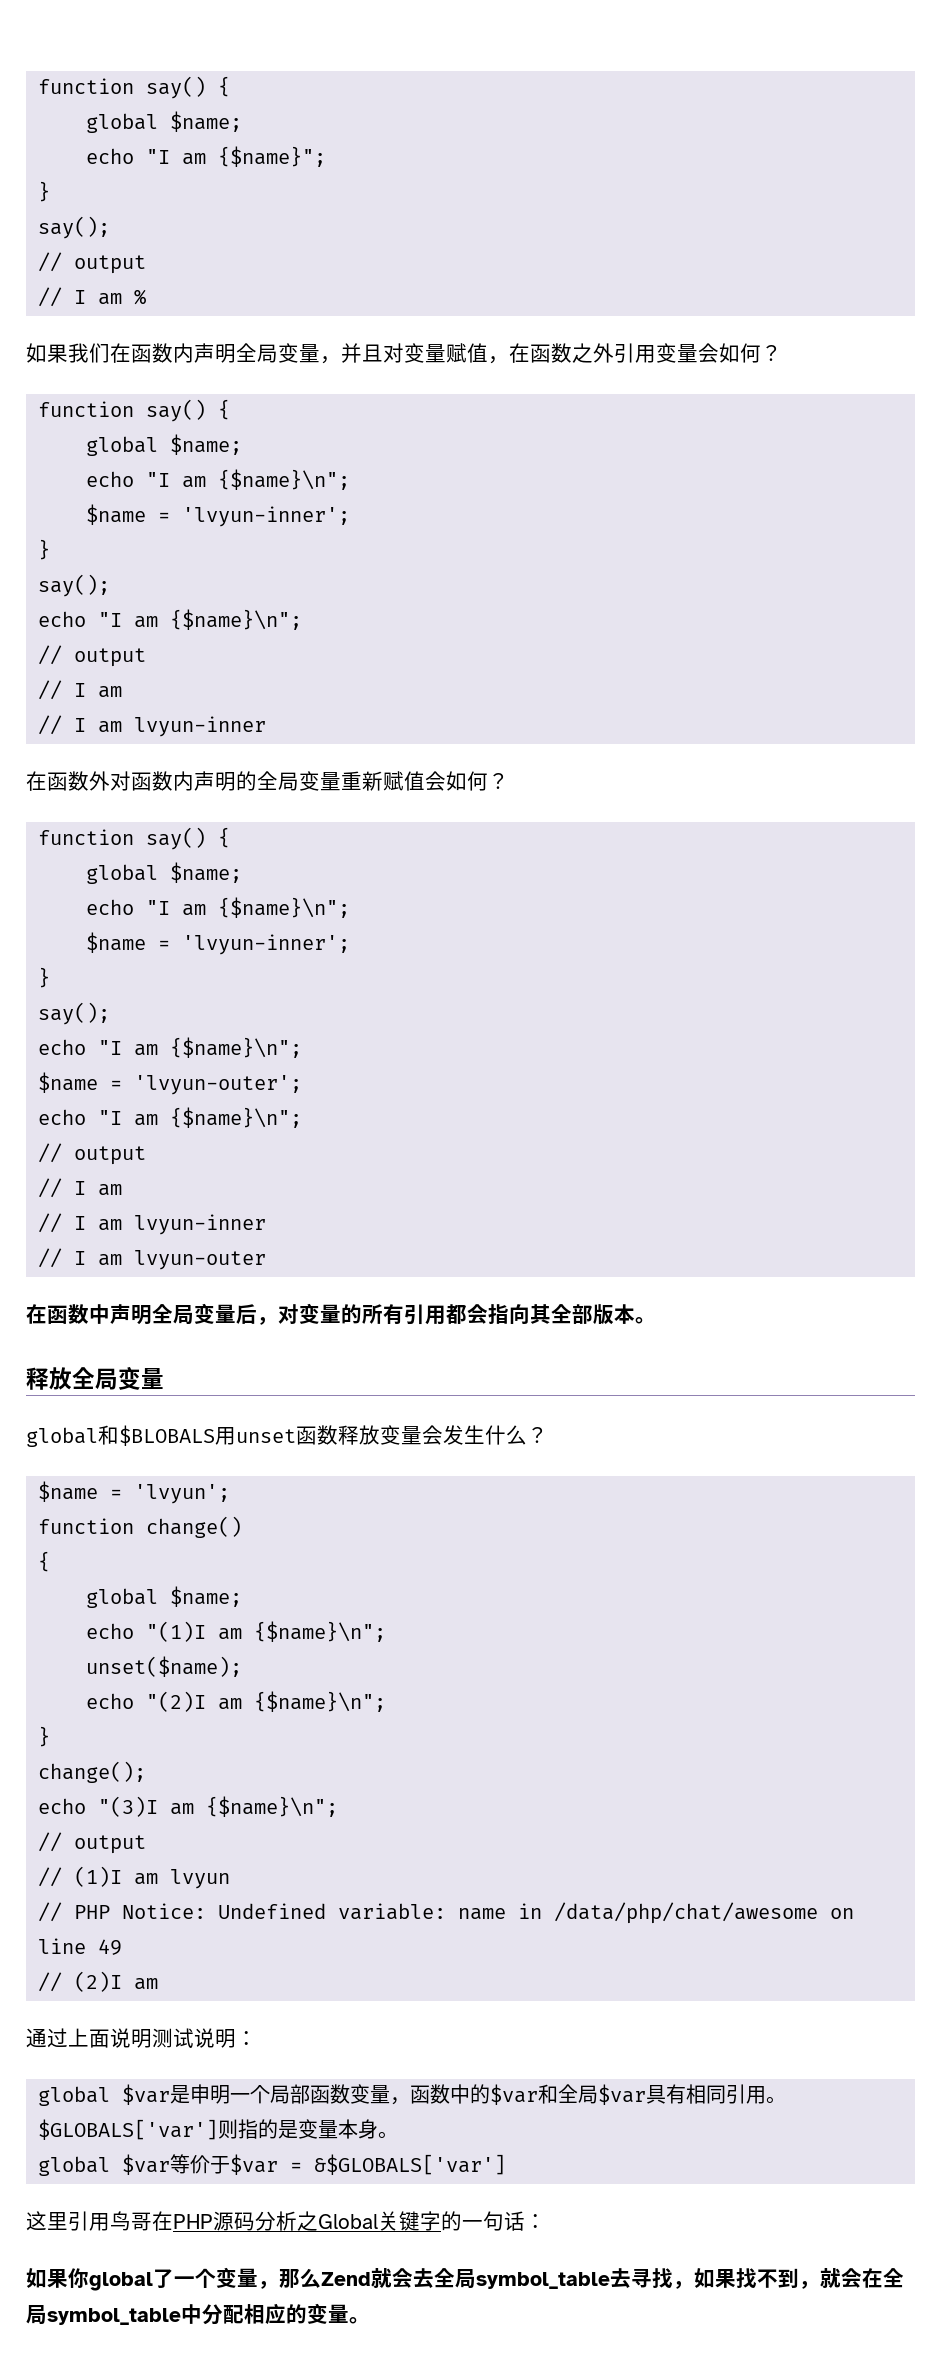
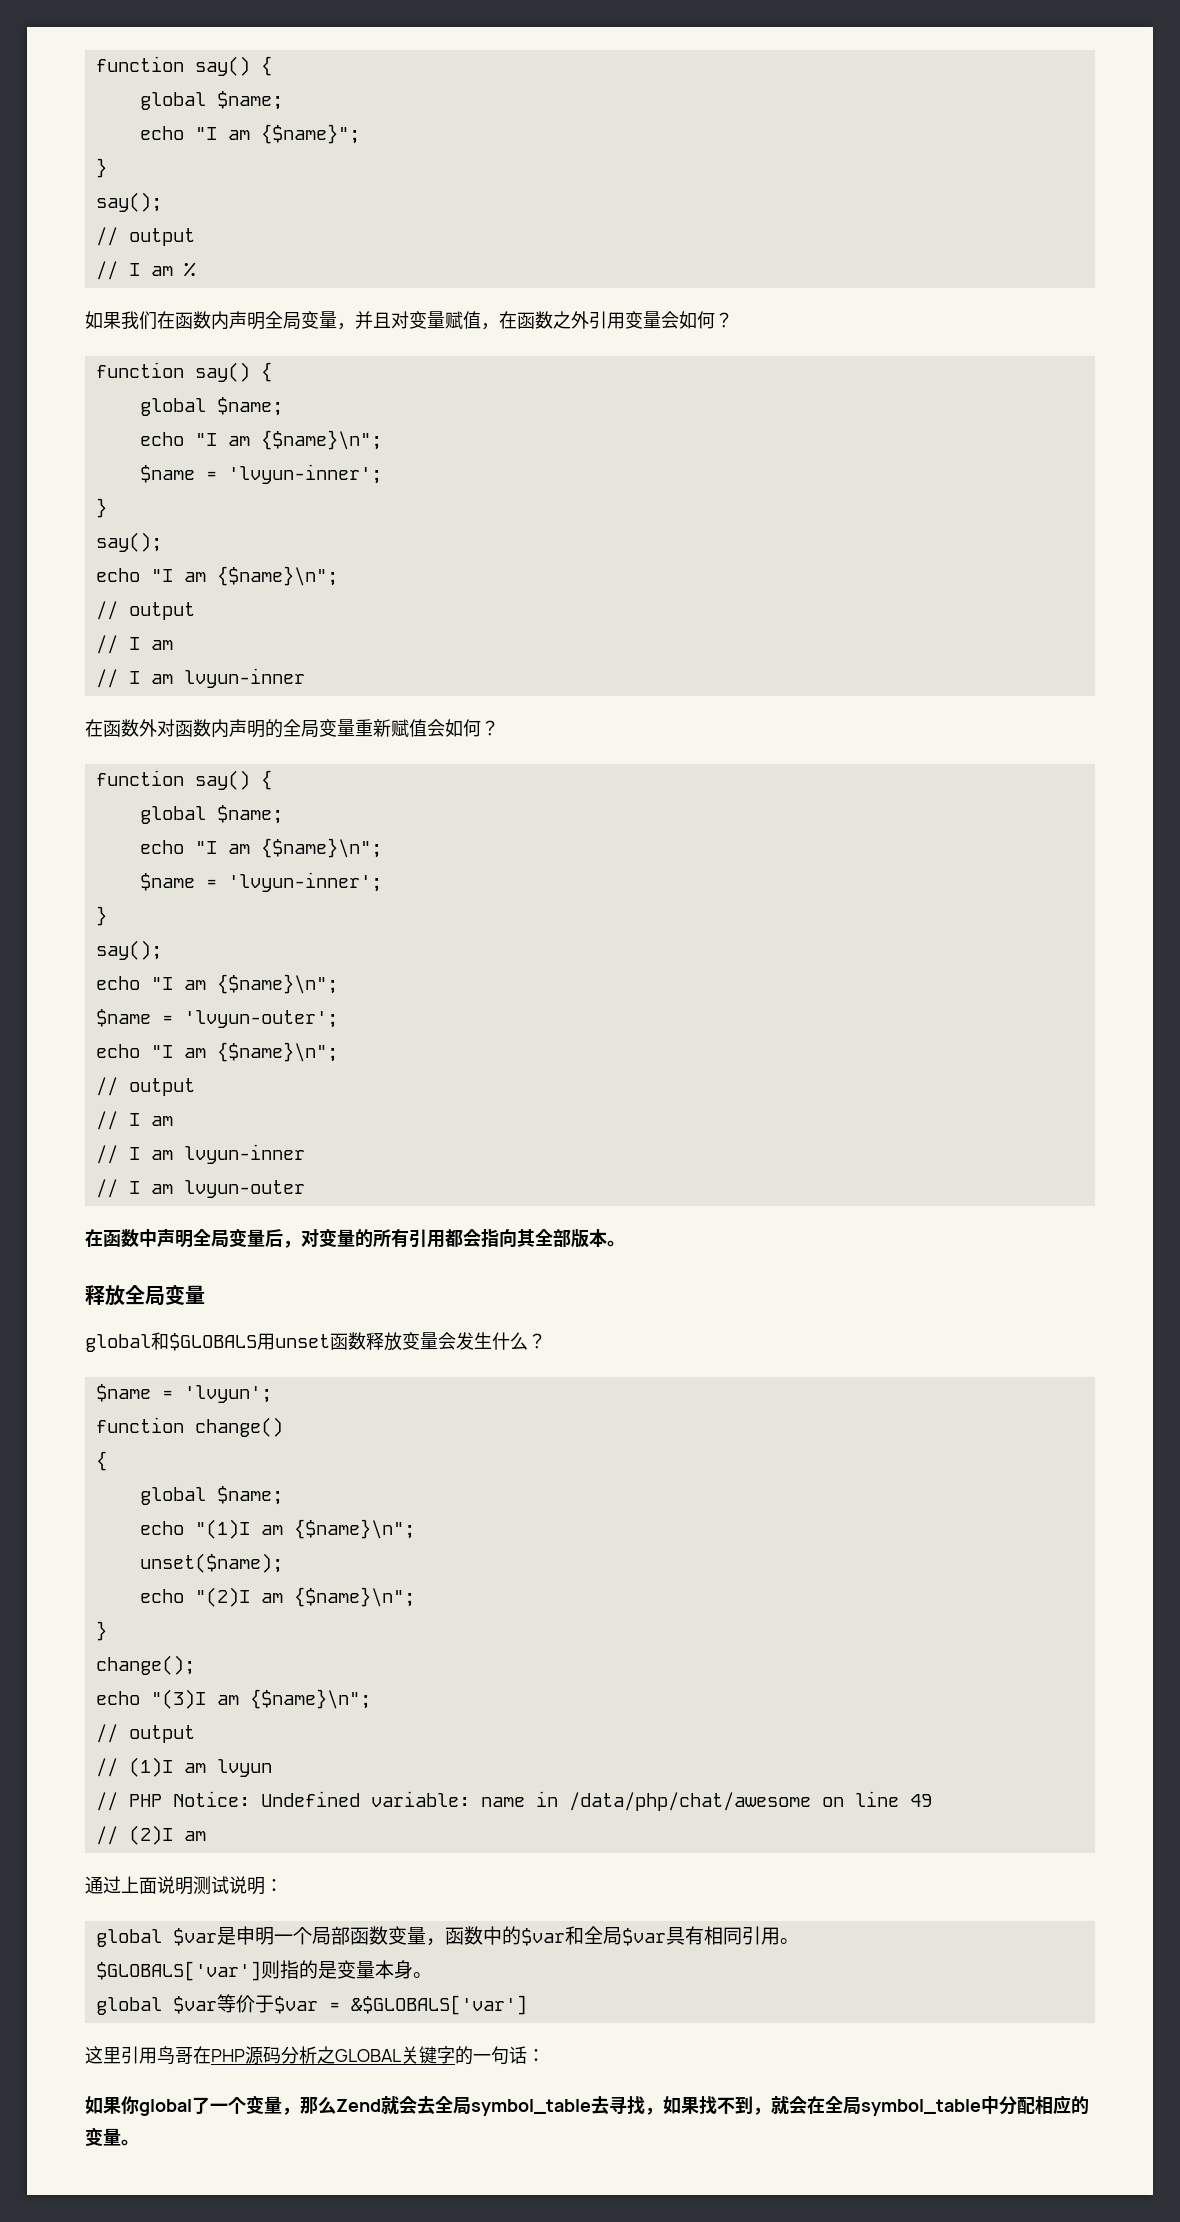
- global和$BLOBALS用unset函数释放变量会发生什么？
+ global和$GLOBALS用unset函数释放变量会发生什么？
- 这里引用鸟哥在PHP源码分析之Global关键字的一句话：
+ 这里引用鸟哥在PHP源码分析之GLOBAL关键字的一句话：

